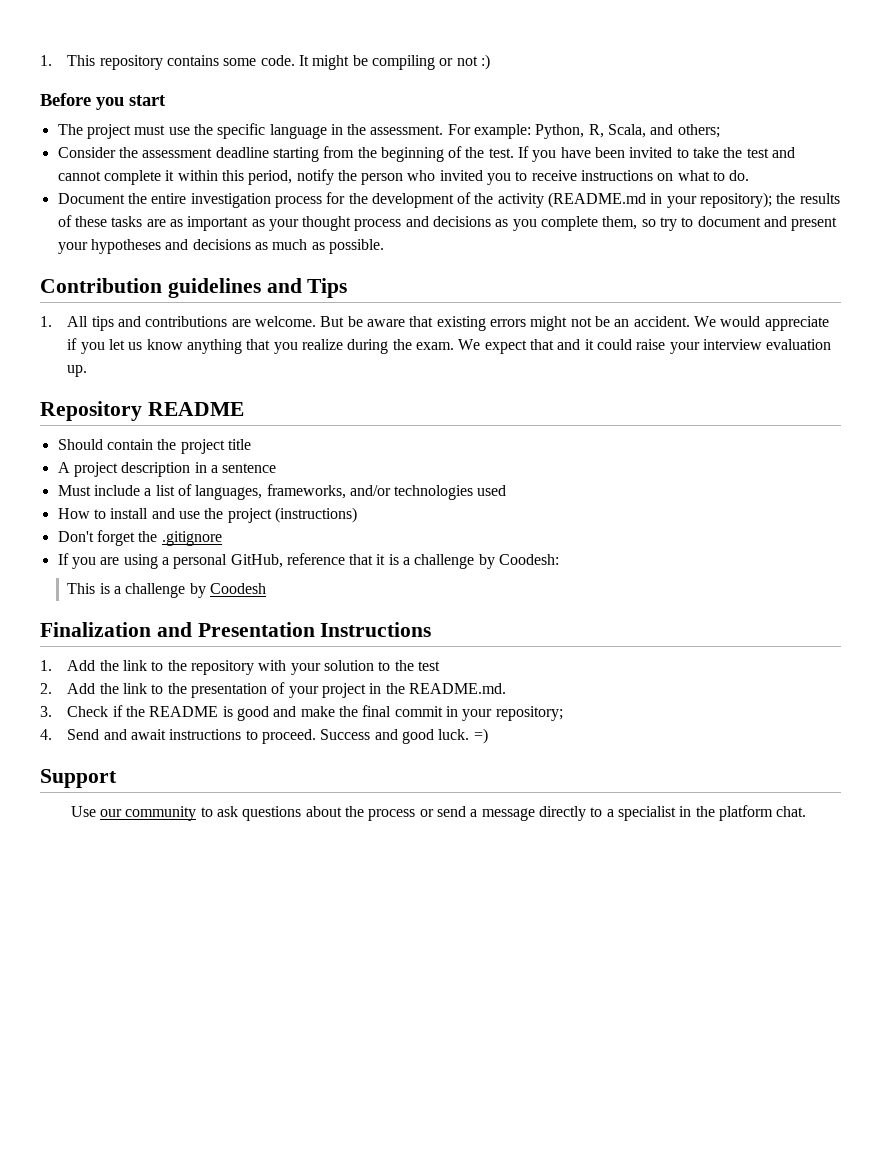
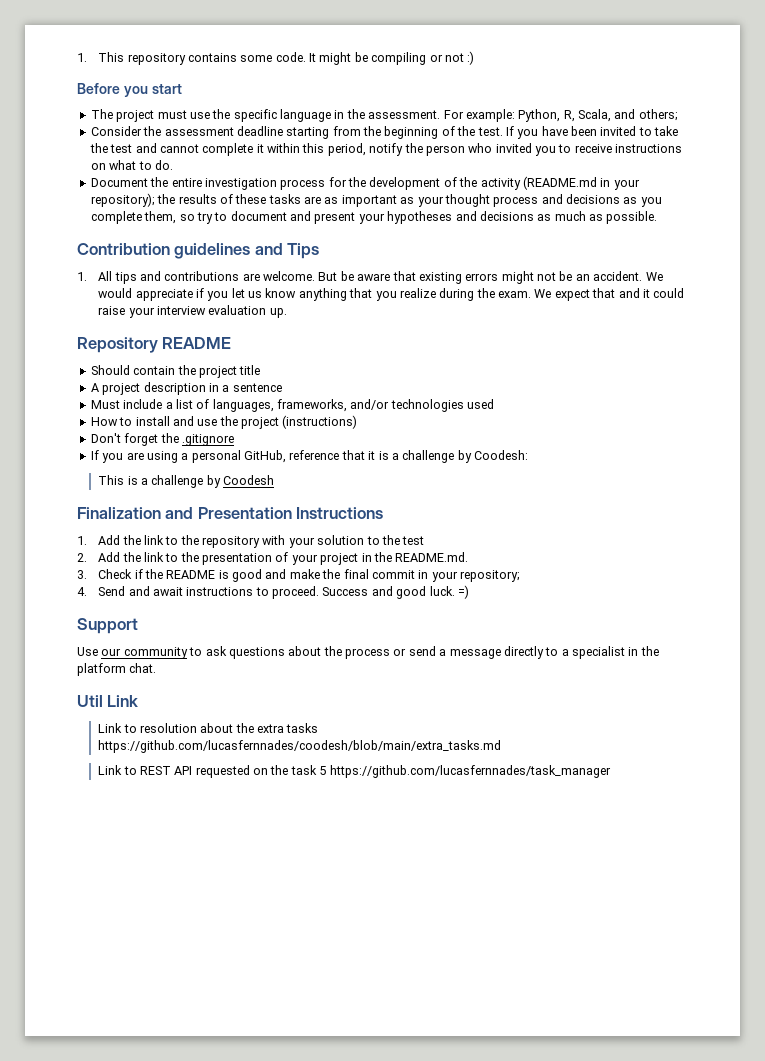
+ Util Link
+ Link to resolution about the extra tasks https://github.com/lucasfernnades/coodesh/blob/main/extra_tasks.md
+ Link to REST API requested on the task 5 https://github.com/lucasfernnades/task_manager

